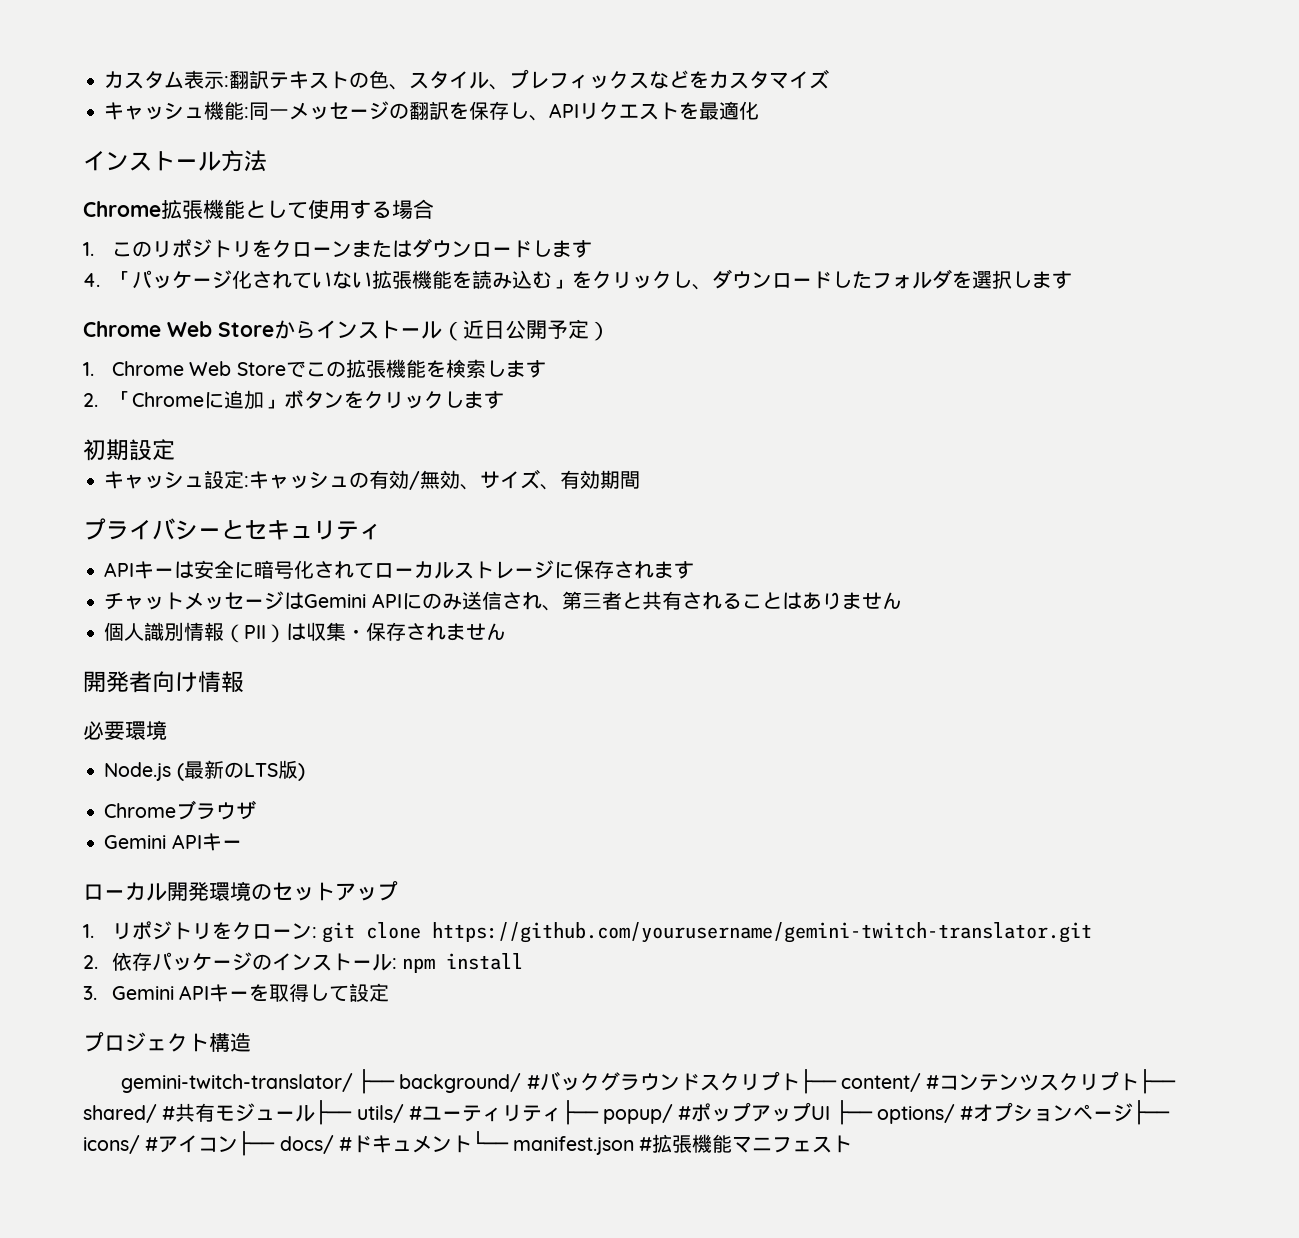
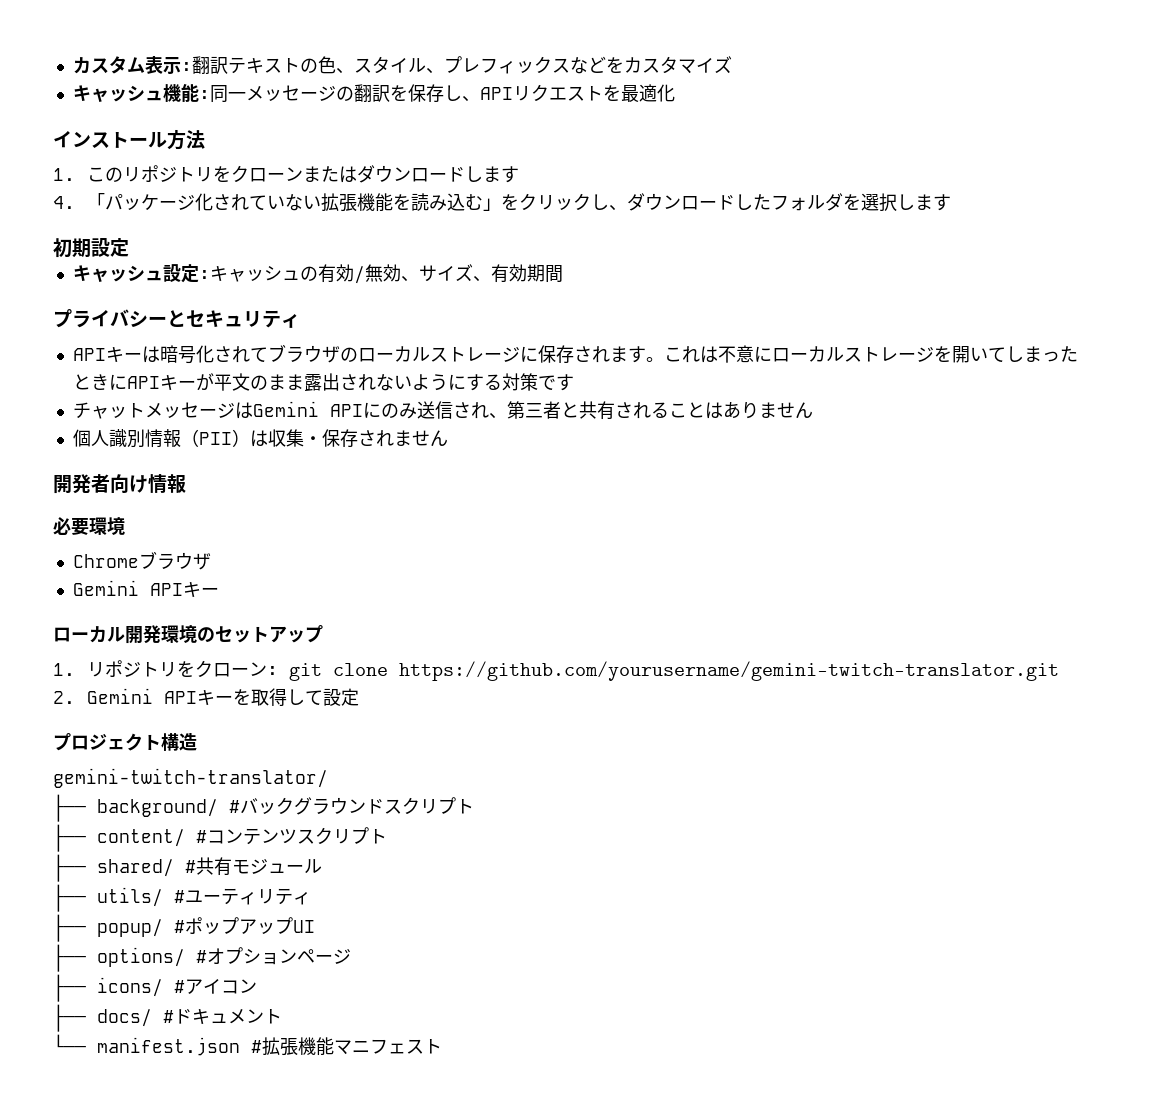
- Chrome拡張機能として使用する場合
- Chrome Web Storeからインストール（近日公開予定）
- 1. Chrome Web Storeでこの拡張機能を検索します
- 2.「Chromeに追加」ボタンをクリックします
- APIキーは安全に暗号化されてローカルストレージに保存されます
+ APIキーは暗号化されてブラウザのローカルストレージに保存されます。これは不意にローカルストレージを開いてしまったときにAPIキーが平文のまま露出されないようにする対策です
- Node.js (最新のLTS版)
- 2.依存パッケージのインストール: npm install
- 3. Gemini APIキーを取得して設定
+ 2. Gemini APIキーを取得して設定
- gemini-twitch-translator/ ├── background/ #バックグラウンドスクリプト├── content/ #コンテンツスクリプト├── shared/ #共有モジュール├── utils/ #ユーティリティ├── popup/ #ポップアップUI ├── options/ #オプションページ├── icons/ #アイコン├── docs/ #ドキュメント└── manifest.json #拡張機能マニフェスト
+ gemini-twitch-translator/
+ ├── background/ #バックグラウンドスクリプト
+ ├── content/ #コンテンツスクリプト
+ ├── shared/ #共有モジュール
+ ├── utils/ #ユーティリティ
+ ├── popup/ #ポップアップUI
+ ├── options/ #オプションページ
+ ├── icons/ #アイコン
+ ├── docs/ #ドキュメント
+ └── manifest.json #拡張機能マニフェスト

